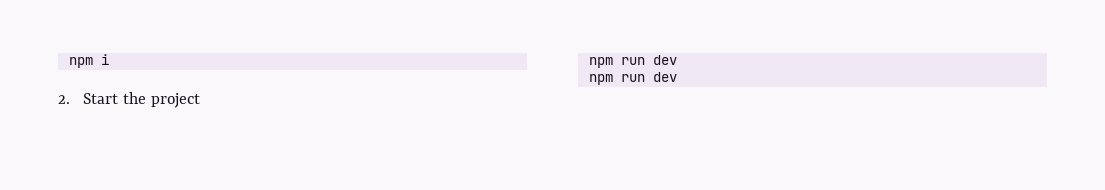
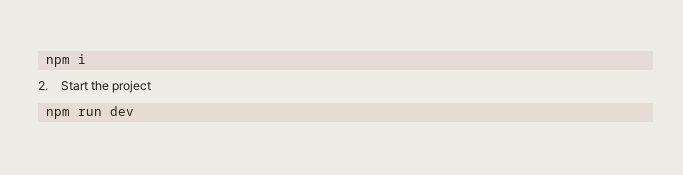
  2. Start the project
- npm run dev

